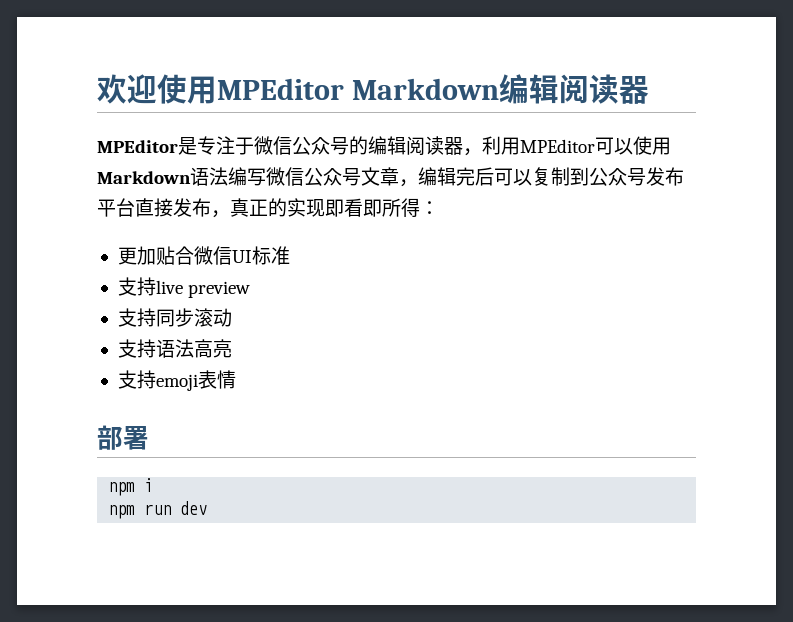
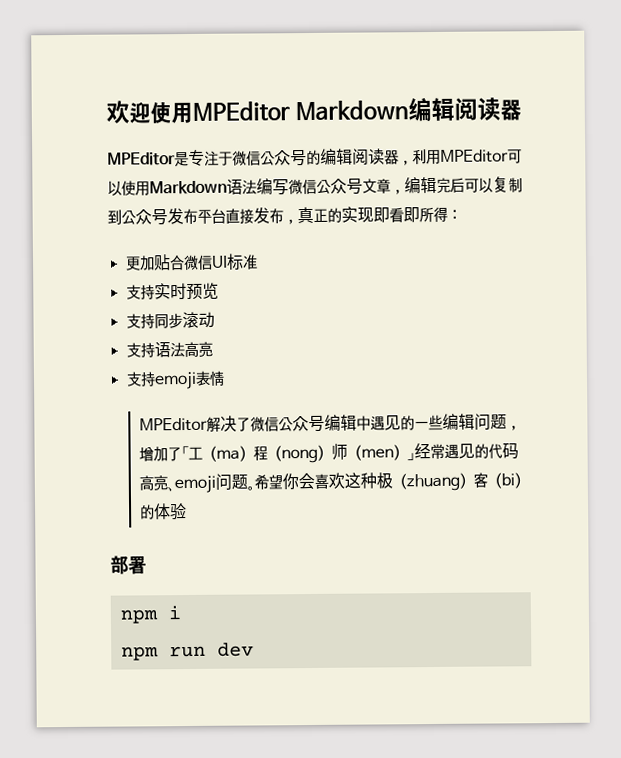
- 支持live preview
+ 支持实时预览
+ MPEditor解决了微信公众号编辑中遇见的一些编辑问题，增加了「工（ma）程（nong）师（men）」经常遇见的代码高亮、emoji问题。希望你会喜欢这种极（zhuang）客（bi）的体验

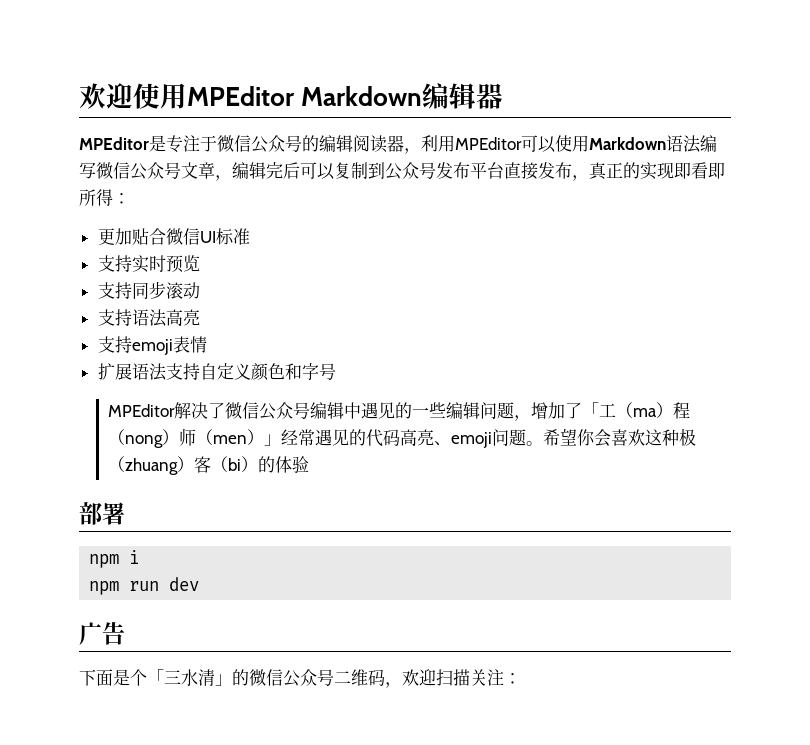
- 欢迎使用MPEditor Markdown编辑阅读器
+ 欢迎使用MPEditor Markdown编辑器
+ 扩展语法支持自定义颜色和字号
+ 广告
+ 下面是个「三水清」的微信公众号二维码，欢迎扫描关注：

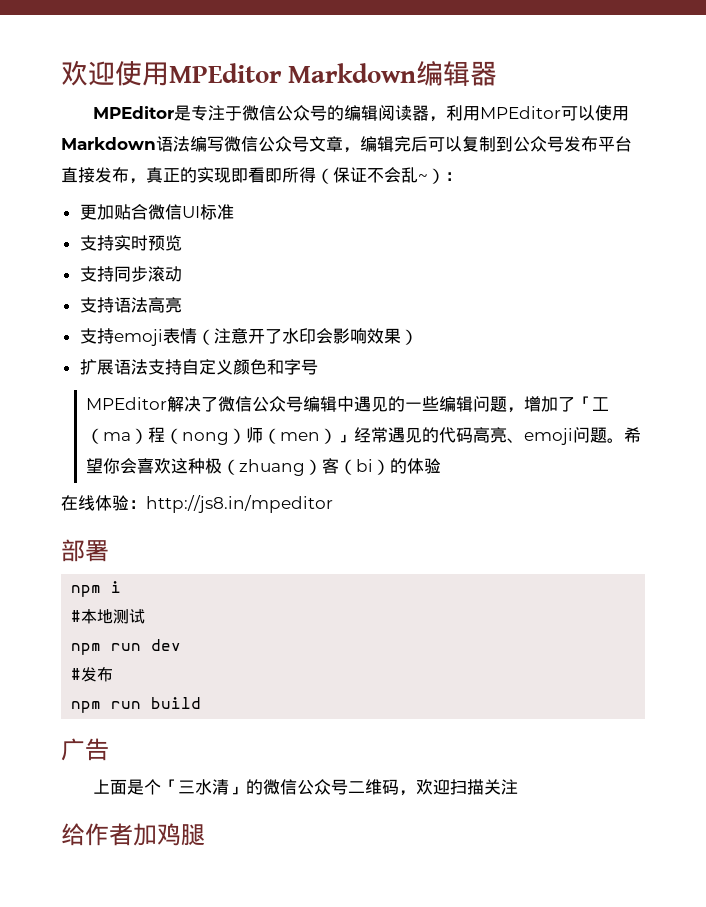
- MPEditor是专注于微信公众号的编辑阅读器，利用MPEditor可以使用Markdown语法编写微信公众号文章，编辑完后可以复制到公众号发布平台直接发布，真正的实现即看即所得：
+ MPEditor是专注于微信公众号的编辑阅读器，利用MPEditor可以使用Markdown语法编写微信公众号文章，编辑完后可以复制到公众号发布平台直接发布，真正的实现即看即所得（保证不会乱~）：
- 支持emoji表情
+ 支持emoji表情（注意开了水印会影响效果）
+ 在线体验：http://js8.in/mpeditor
+ #本地测试
+ #发布
+ npm run build
- 下面是个「三水清」的微信公众号二维码，欢迎扫描关注：
+ 上面是个「三水清」的微信公众号二维码，欢迎扫描关注
+ 给作者加鸡腿

